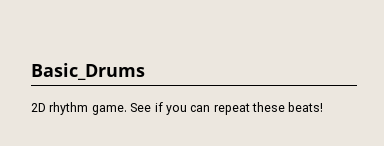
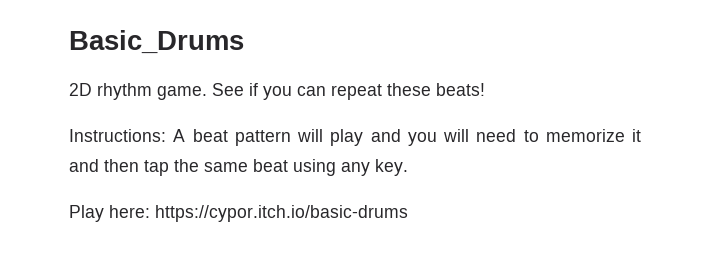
+ Instructions: A beat pattern will play and you will need to memorize it and then tap the same beat using any key.
+ Play here: https://cypor.itch.io/basic-drums

